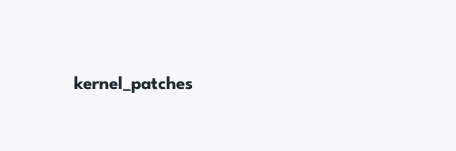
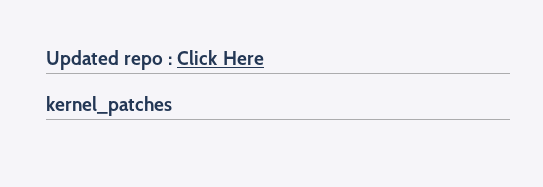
+ Updated repo : Click Here

